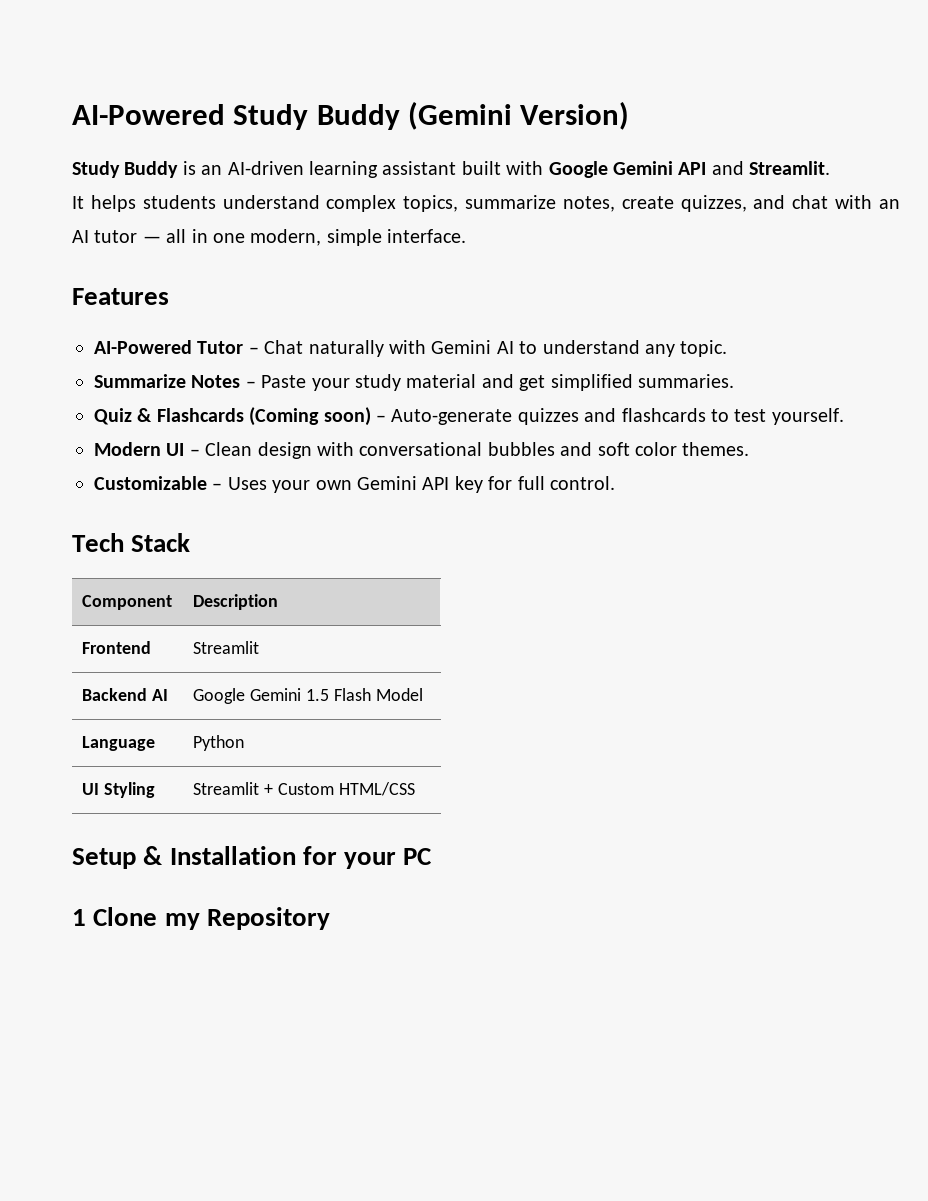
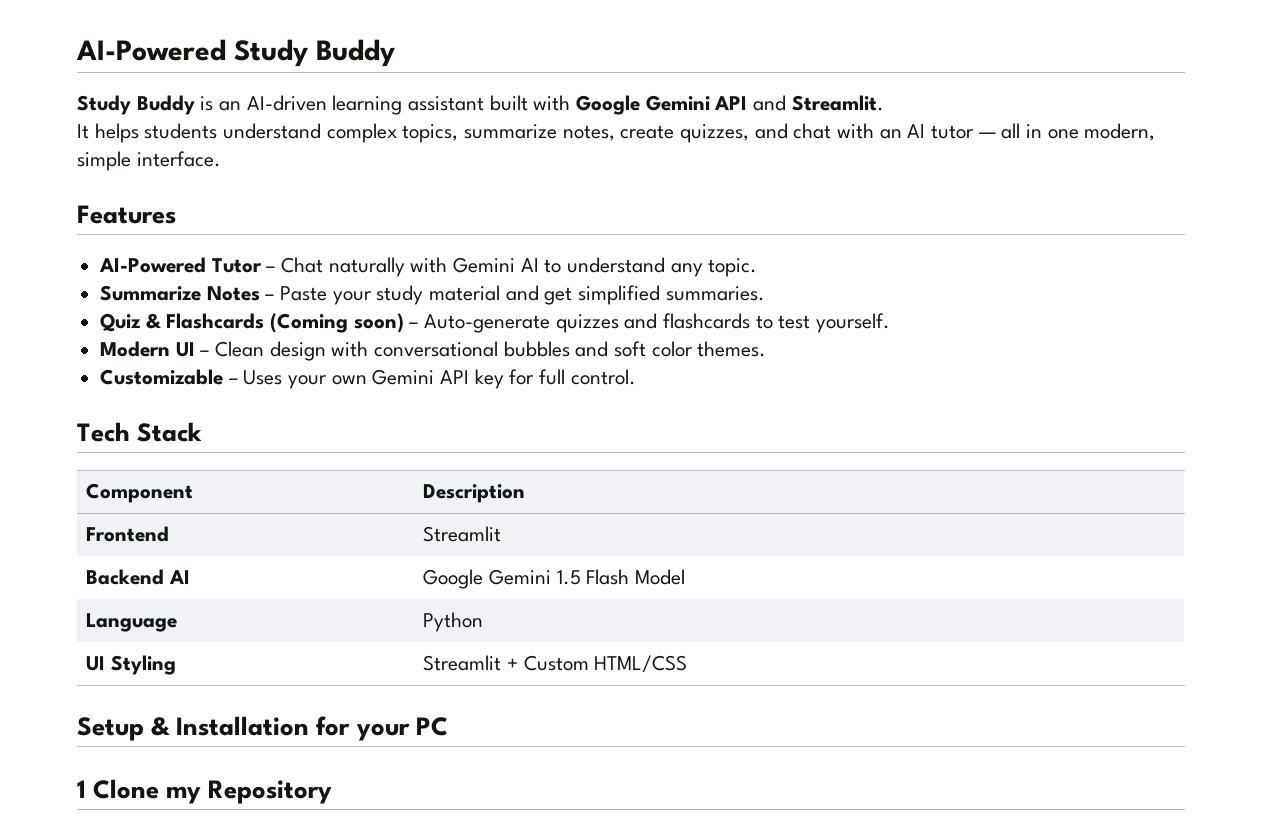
- AI-Powered Study Buddy (Gemini Version)
+ AI-Powered Study Buddy

